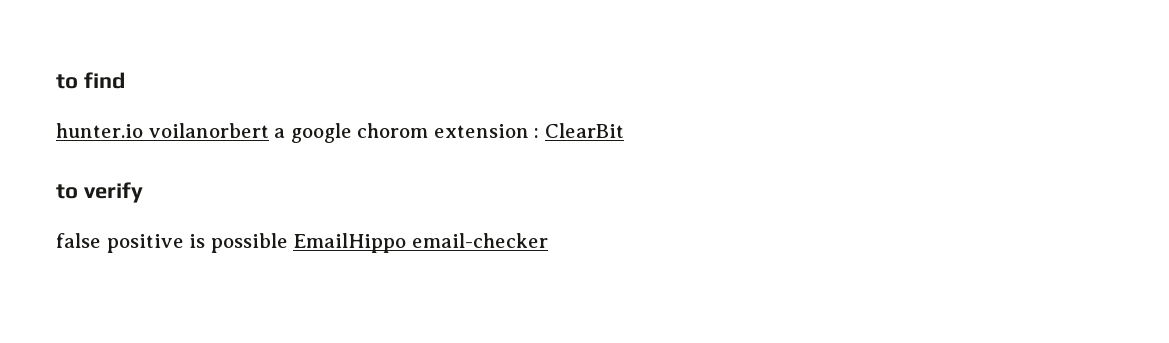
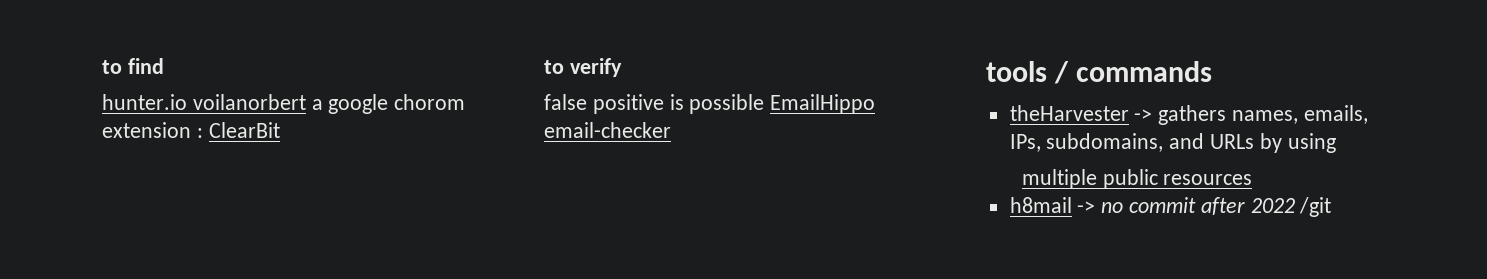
+ tools / commands
+ theHarvester -> gathers names, emails, IPs, subdomains, and URLs by using
+ multiple public resources
+ h8mail -> no commit after 2022 /git

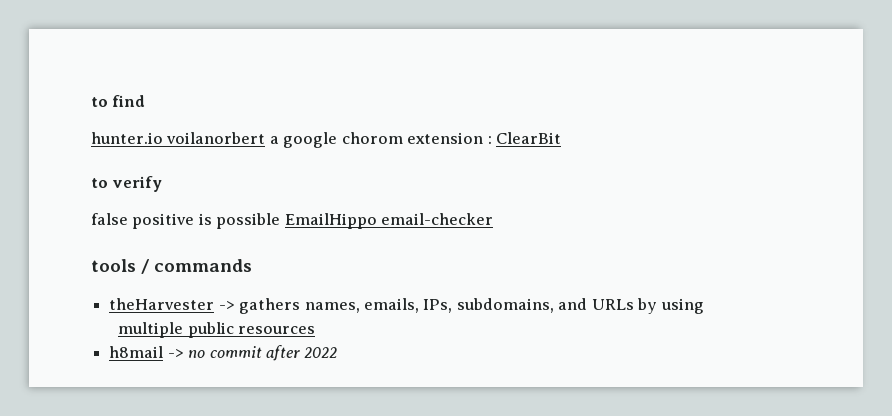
- h8mail -> no commit after 2022 /git
+ h8mail -> no commit after 2022

